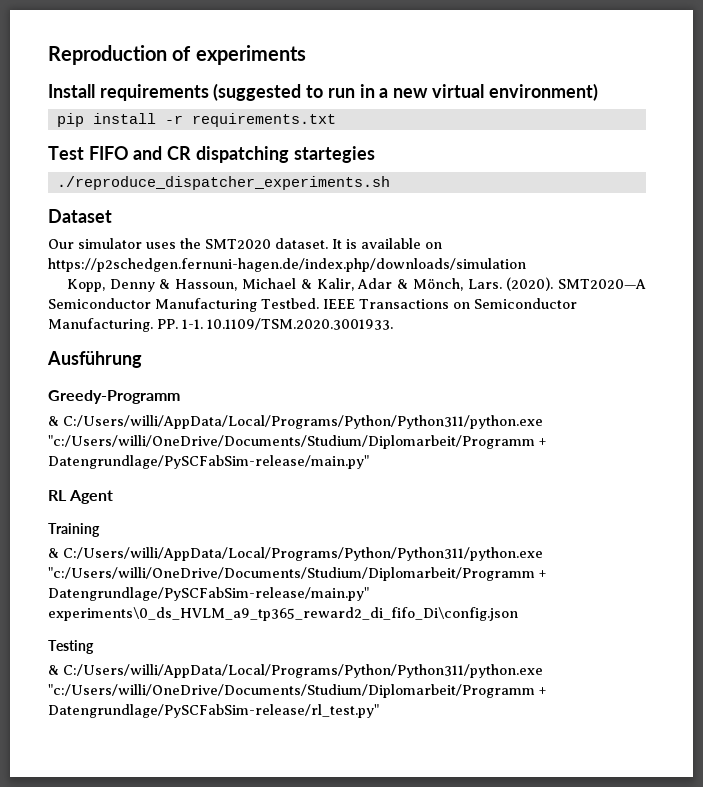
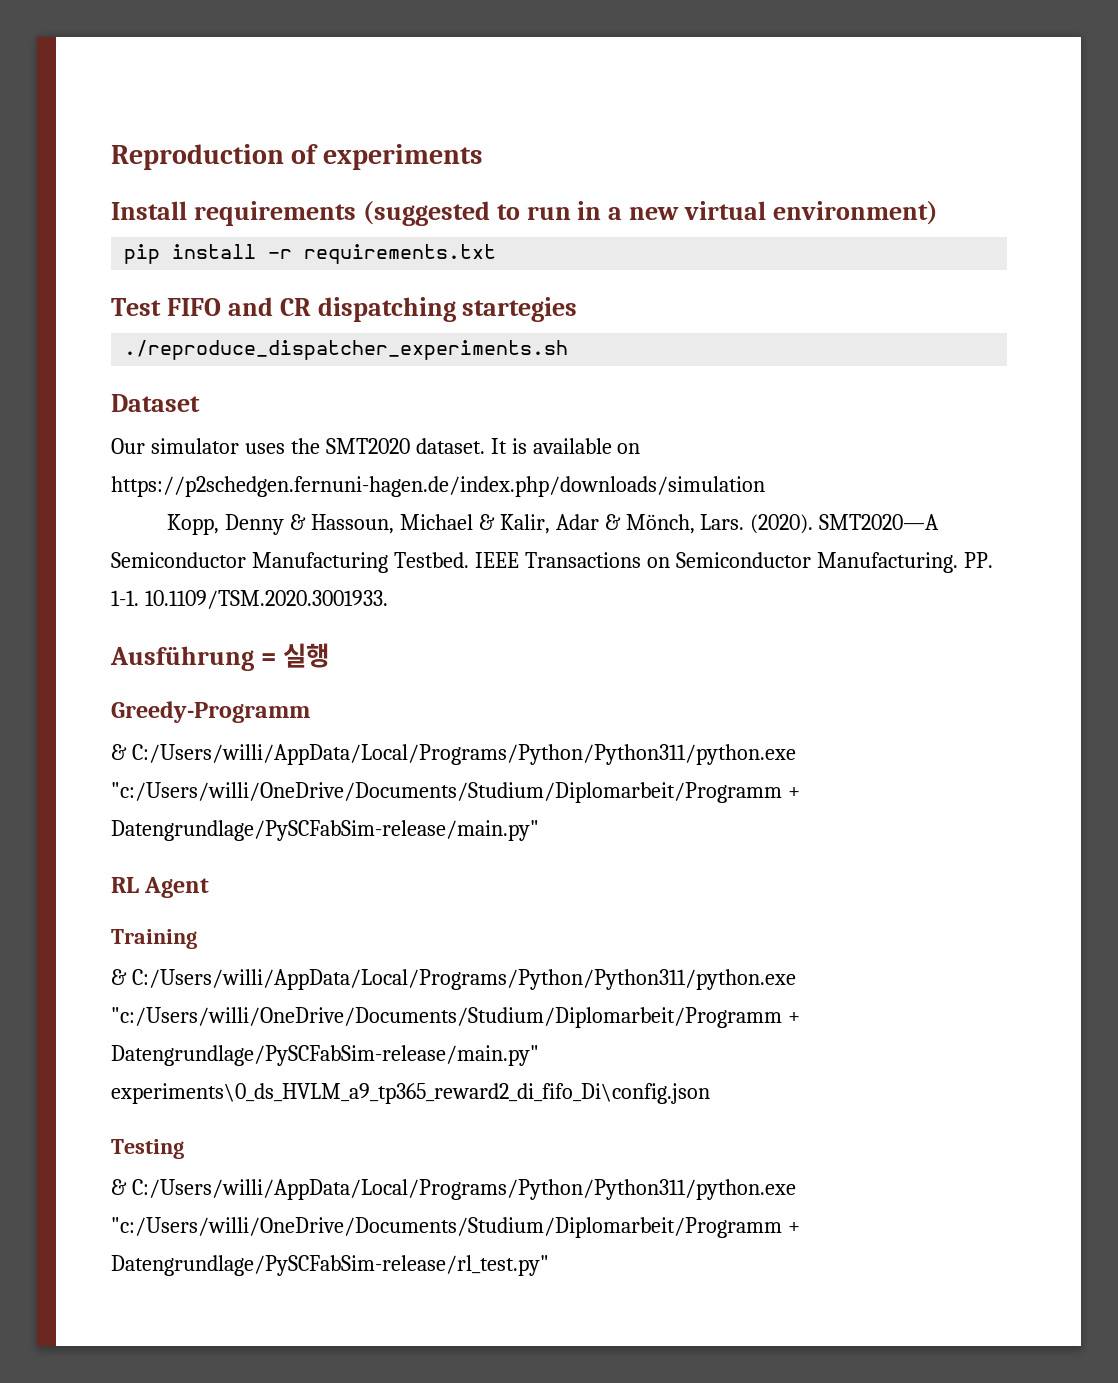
- Ausführung
+ Ausführung = 실행

